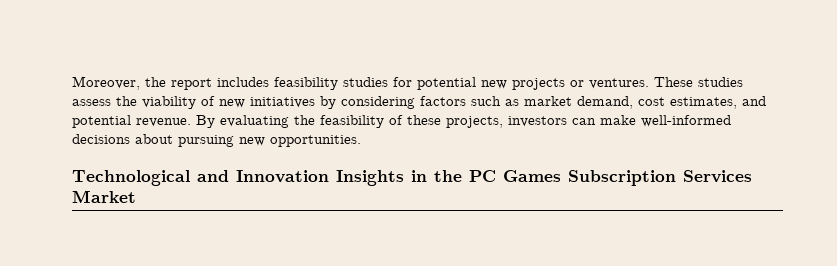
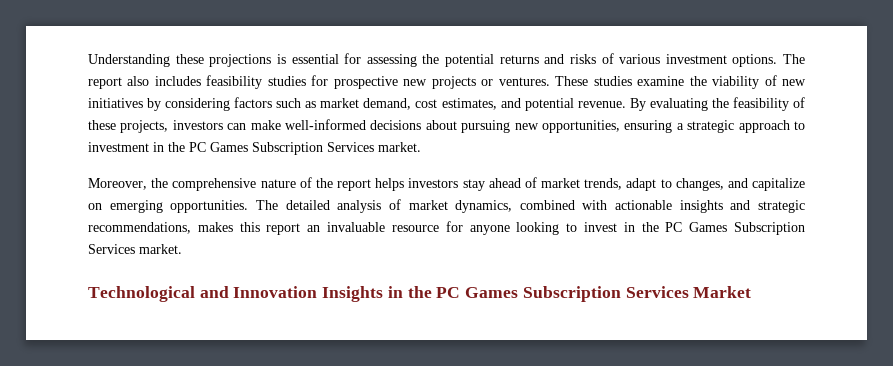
- Moreover, the report includes feasibility studies for potential new projects or ventures.
+ Understanding these projections is essential for assessing the potential returns and risks of various investment options. The report also includes feasibility studies for prospective new projects or ventures.
- These studies assess the viability of new initiatives by considering factors such as market demand, cost estimates, and potential revenue.
+ These studies examine the viability of new initiatives by considering factors such as market demand, cost estimates, and potential revenue.
- By evaluating the feasibility of these projects, investors can make well-informed decisions about pursuing new opportunities.
+ By evaluating the feasibility of these projects, investors can make well-informed decisions about pursuing new opportunities, ensuring a strategic approach to investment in the PC Games Subscription Services market.
+ Moreover, the comprehensive nature of the report helps investors stay ahead of market trends, adapt to changes, and capitalize on emerging opportunities. The detailed analysis of market dynamics, combined with actionable insights and strategic recommendations, makes this report an invaluable resource for anyone looking to invest in the PC Games Subscription Services market.

